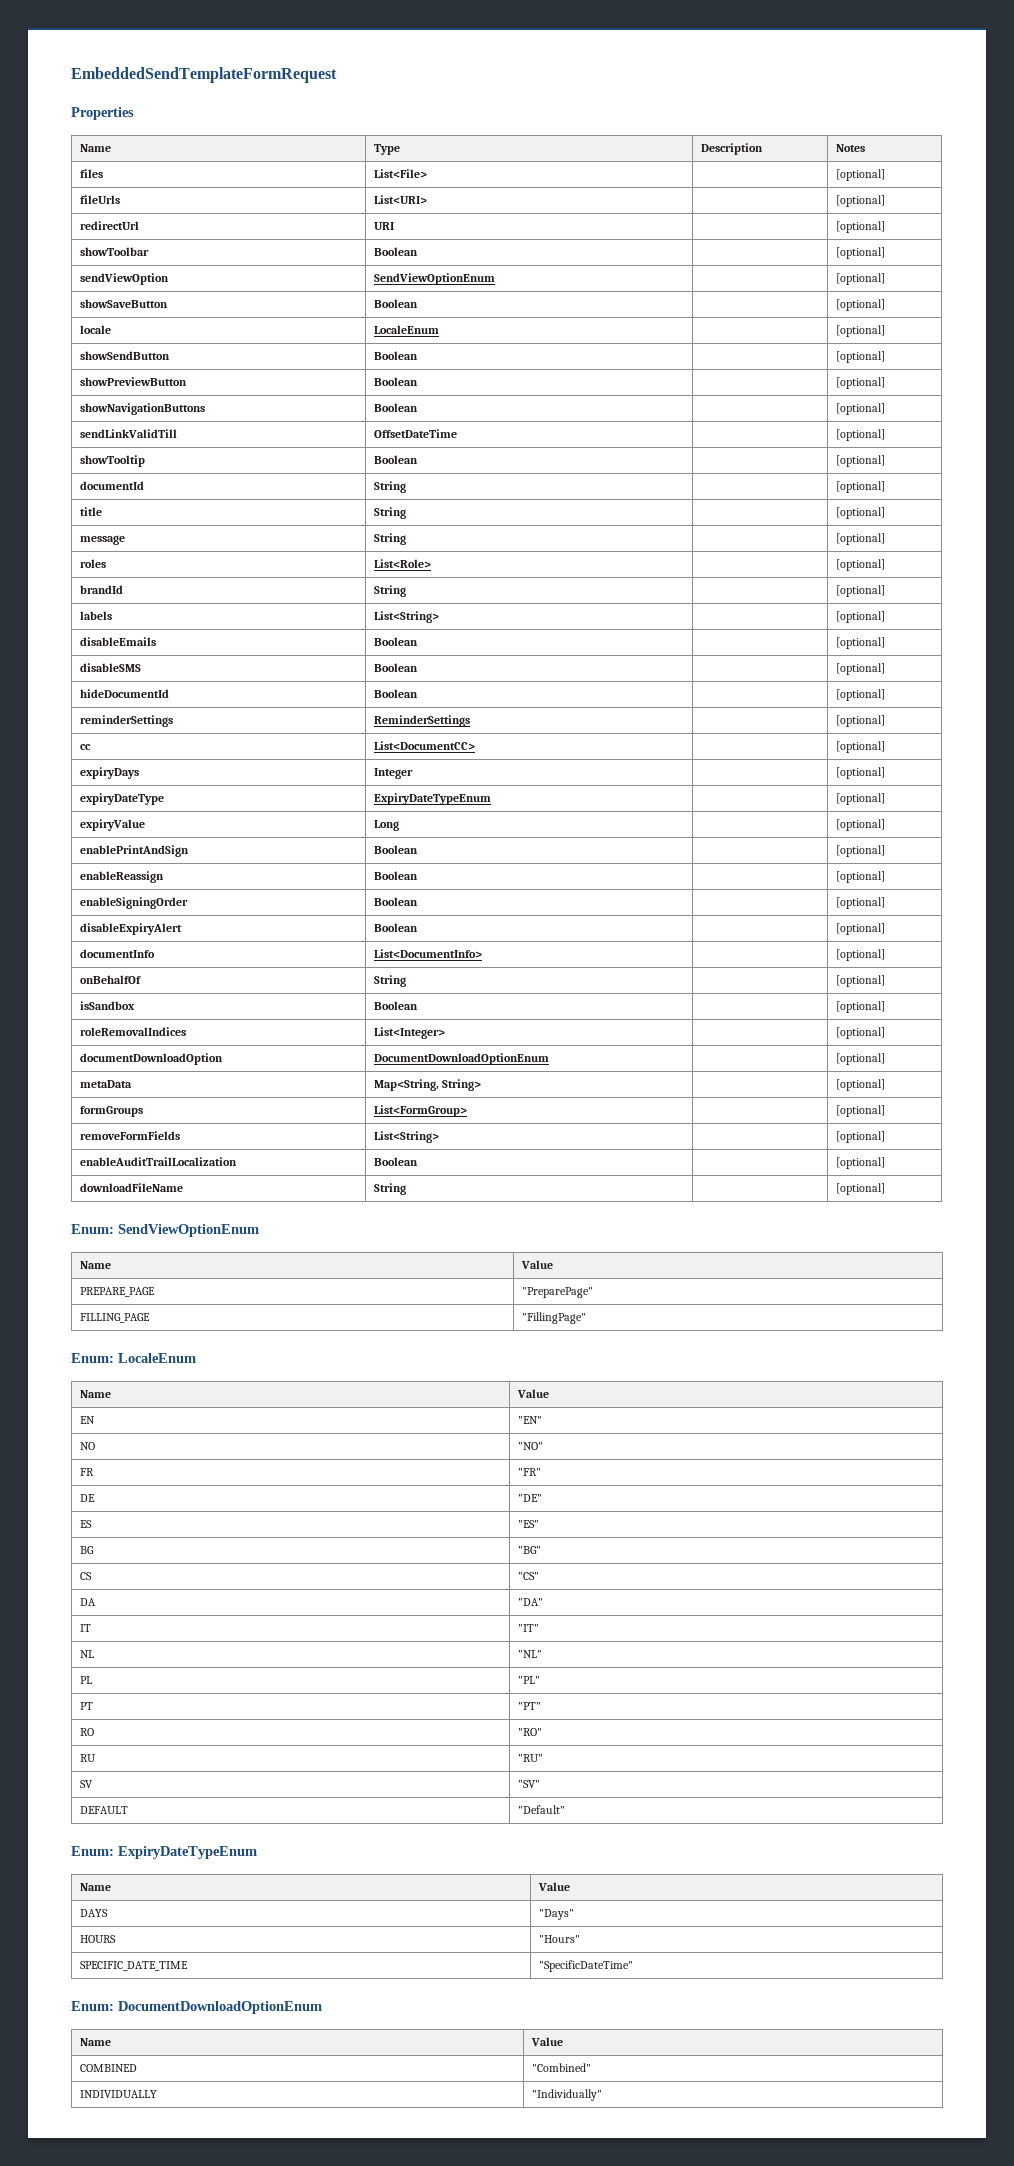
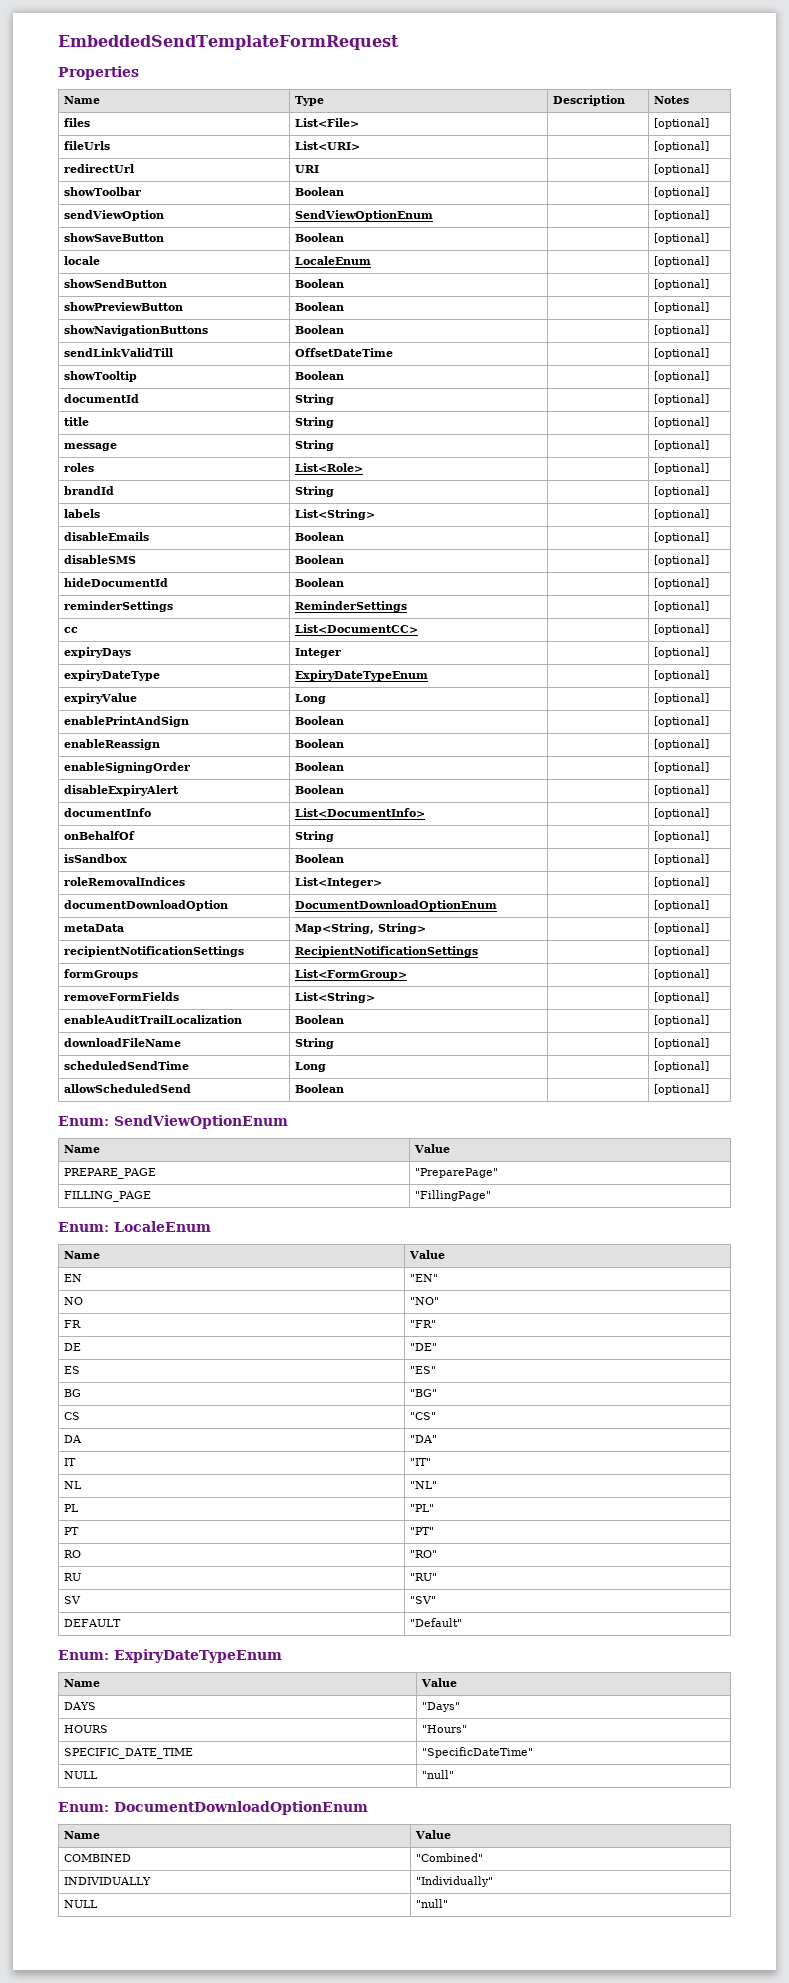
+ recipientNotificationSettings | RecipientNotificationSettings | | [optional]
+ scheduledSendTime | Long | | [optional]
+ allowScheduledSend | Boolean | | [optional]
  SPECIFIC_DATE_TIME | "SpecificDateTime"
+ NULL | "null"
  INDIVIDUALLY | "Individually"
+ NULL | "null"

